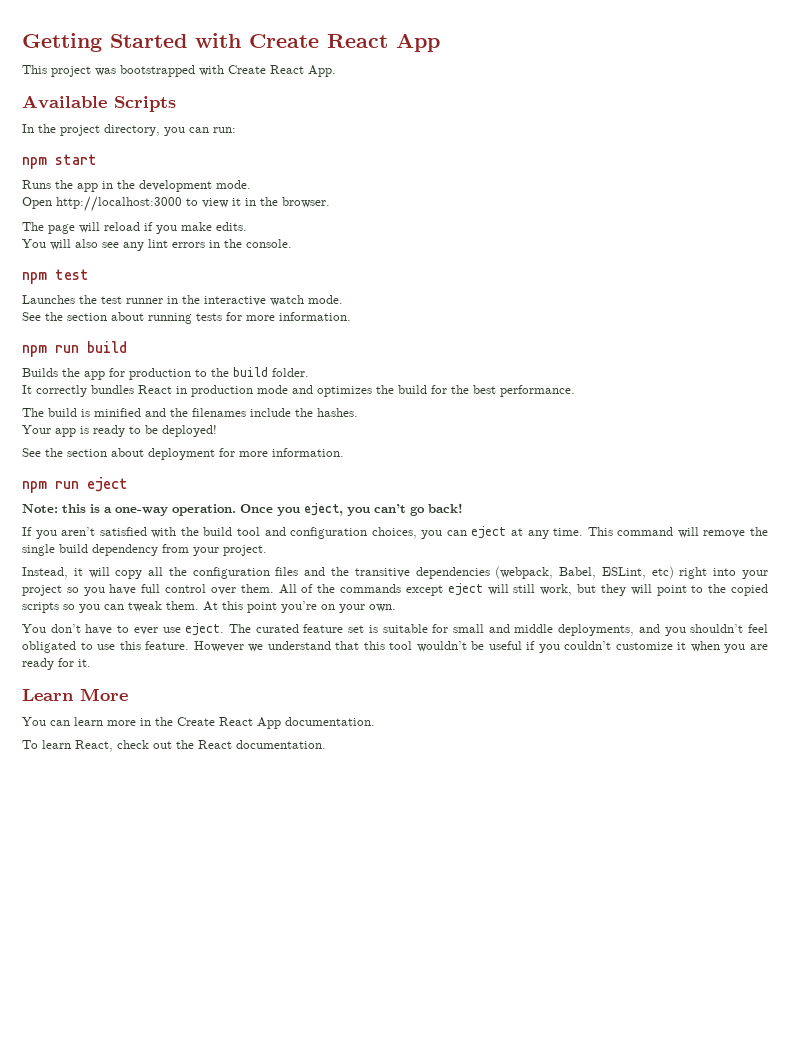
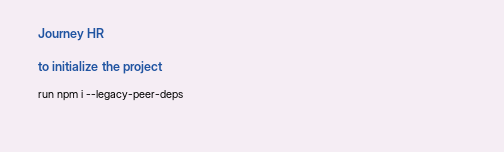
- Getting Started with Create React App
- This project was bootstrapped with Create React App.
- Available Scripts
- In the project directory, you can run:
- npm start
- Runs the app in the development mode.
- Open http://localhost:3000 to view it in the browser.
- The page will reload if you make edits.
- You will also see any lint errors in the console.
- npm test
- Launches the test runner in the interactive watch mode.
- See the section about running tests for more information.
- npm run build
- Builds the app for production to the build folder.
- It correctly bundles React in production mode and optimizes the build for the best performance.
- The build is minified and the filenames include the hashes.
- Your app is ready to be deployed!
- See the section about deployment for more information.
- npm run eject
- Note: this is a one-way operation. Once you eject, you can’t go back!
- If you aren’t satisfied with the build tool and configuration choices, you can eject at any time. This command will remove the single build dependency from your project.
- Instead, it will copy all the configuration files and the transitive dependencies (webpack, Babel, ESLint, etc) right into your project so you have full control over them. All of the commands except eject will still work, but they will point to the copied scripts so you can tweak them. At this point you’re on your own.
- You don’t have to ever use eject. The curated feature set is suitable for small and middle deployments, and you shouldn’t feel obligated to use this feature. However we understand that this tool wouldn’t be useful if you couldn’t customize it when you are ready for it.
- Learn More
- You can learn more in the Create React App documentation.
- To learn React, check out the React documentation.
+ Journey HR
+ to initialize the project
+ run npm i --legacy-peer-deps

